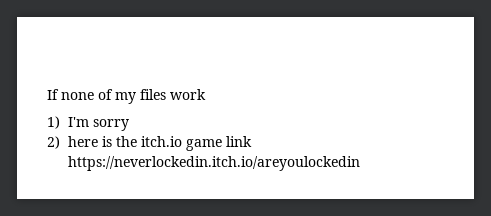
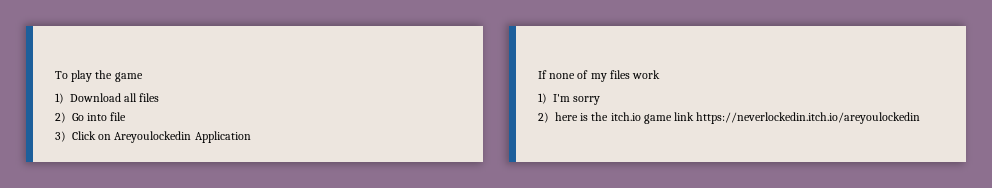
+ To play the game
+ 1) Download all files
+ 2) Go into file
+ 3) Click on Areyoulockedin Application

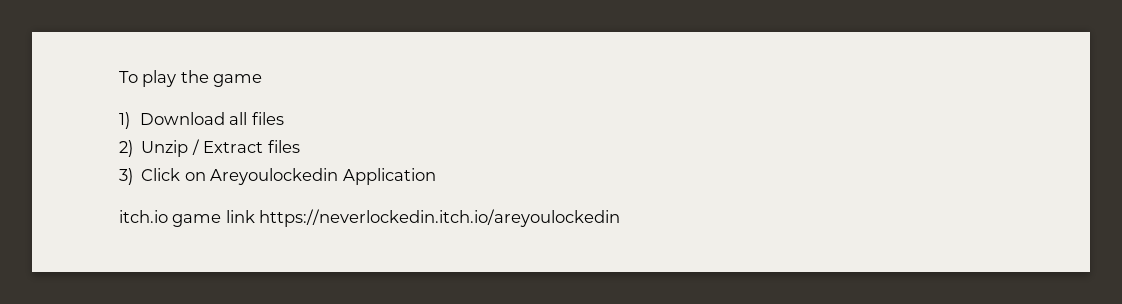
- 2) Go into file
+ 2) Unzip / Extract files
- If none of my files work
- 1) I'm sorry
- 2) here is the itch.io game link https://neverlockedin.itch.io/areyoulockedin
+ itch.io game link https://neverlockedin.itch.io/areyoulockedin

